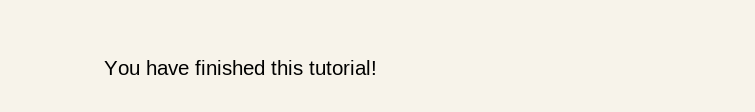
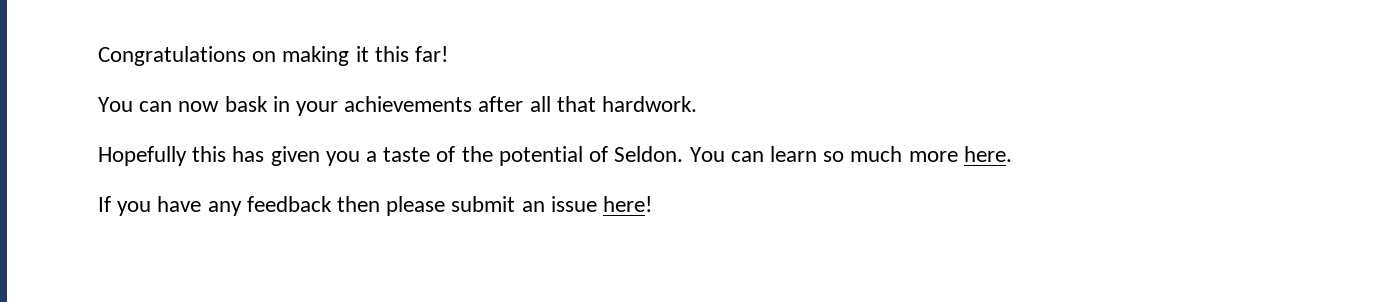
- You have finished this tutorial!
+ Congratulations on making it this far!
+ You can now bask in your achievements after all that hardwork.
+ Hopefully this has given you a taste of the potential of Seldon. You can learn so much more here.
+ If you have any feedback then please submit an issue here!

